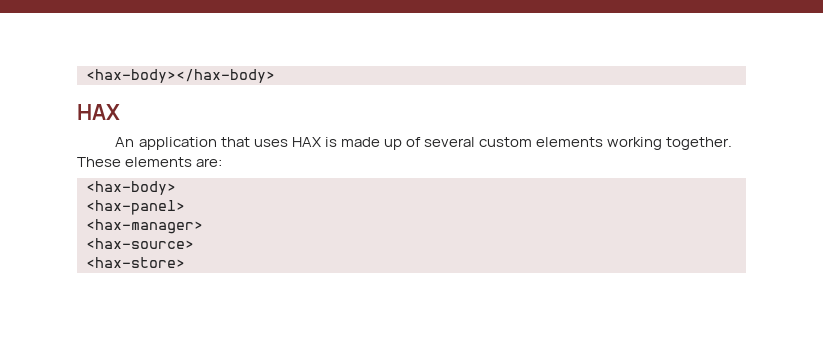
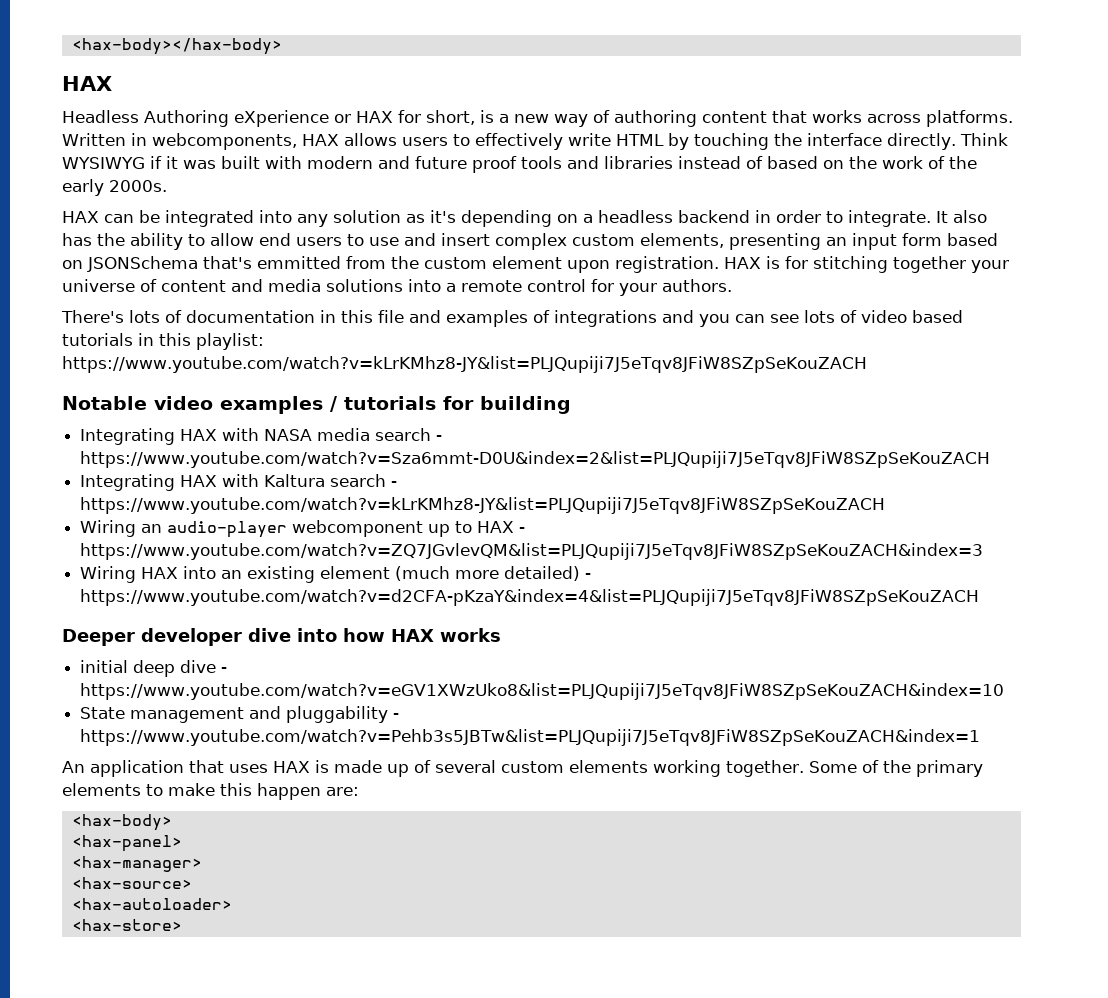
+ Headless Authoring eXperience or HAX for short, is a new way of authoring content that works across platforms. Written in webcomponents, HAX allows users to effectively write HTML by touching the interface directly. Think WYSIWYG if it was built with modern and future proof tools and libraries instead of based on the work of the early 2000s.
+ HAX can be integrated into any solution as it's depending on a headless backend in order to integrate. It also has the ability to allow end users to use and insert complex custom elements, presenting an input form based on JSONSchema that's emmitted from the custom element upon registration. HAX is for stitching together your universe of content and media solutions into a remote control for your authors.
+ There's lots of documentation in this file and examples of integrations and you can see lots of video based tutorials in this playlist: https://www.youtube.com/watch?v=kLrKMhz8-JY&list=PLJQupiji7J5eTqv8JFiW8SZpSeKouZACH
+ Notable video examples / tutorials for building
+ Integrating HAX with NASA media search - https://www.youtube.com/watch?v=Sza6mmt-D0U&index=2&list=PLJQupiji7J5eTqv8JFiW8SZpSeKouZACH
+ Integrating HAX with Kaltura search - https://www.youtube.com/watch?v=kLrKMhz8-JY&list=PLJQupiji7J5eTqv8JFiW8SZpSeKouZACH
+ Wiring an audio-player webcomponent up to HAX - https://www.youtube.com/watch?v=ZQ7JGvlevQM&list=PLJQupiji7J5eTqv8JFiW8SZpSeKouZACH&index=3
+ Wiring HAX into an existing element (much more detailed) - https://www.youtube.com/watch?v=d2CFA-pKzaY&index=4&list=PLJQupiji7J5eTqv8JFiW8SZpSeKouZACH
+ Deeper developer dive into how HAX works
+ initial deep dive - https://www.youtube.com/watch?v=eGV1XWzUko8&list=PLJQupiji7J5eTqv8JFiW8SZpSeKouZACH&index=10
+ State management and pluggability - https://www.youtube.com/watch?v=Pehb3s5JBTw&list=PLJQupiji7J5eTqv8JFiW8SZpSeKouZACH&index=1
- These elements are:
+ Some of the primary elements to make this happen are:
+ <hax-autoloader>

